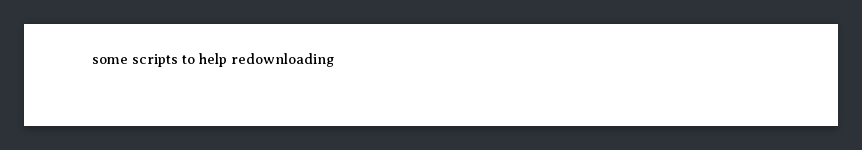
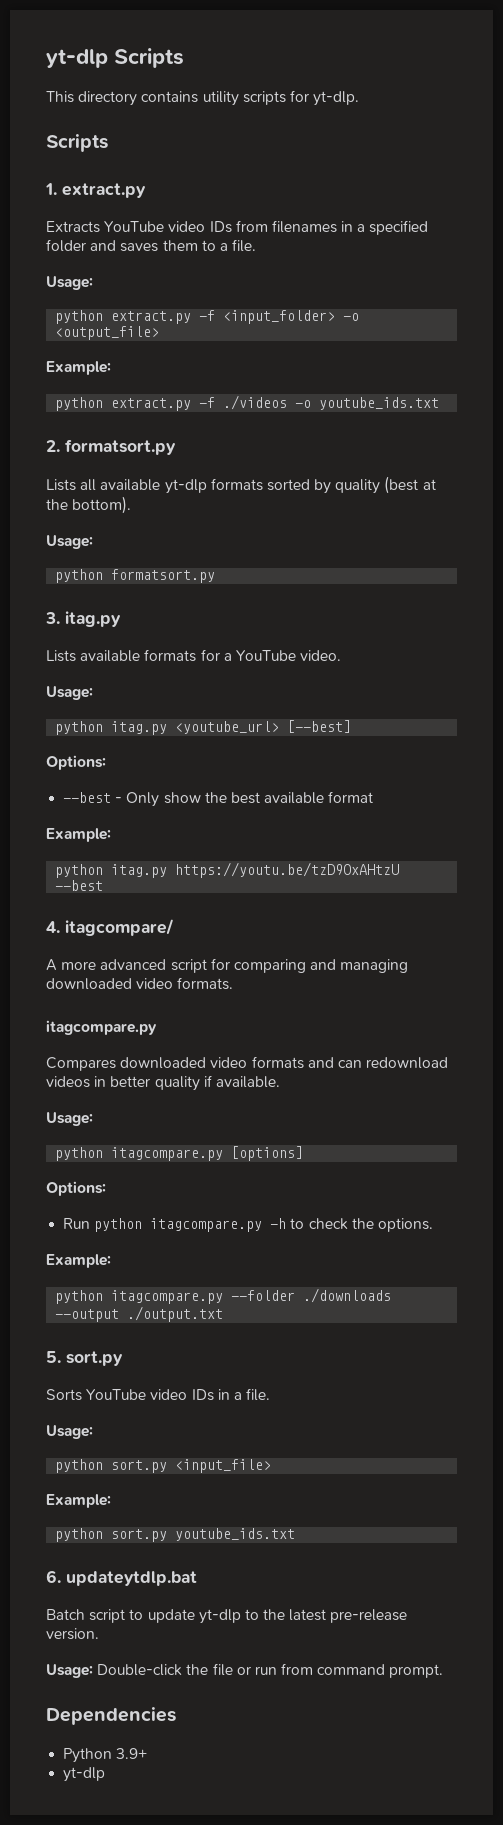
- some scripts to help redownloading
+ yt-dlp Scripts
+ This directory contains utility scripts for yt-dlp.
+ Scripts
+ 1. extract.py
+ Extracts YouTube video IDs from filenames in a specified folder and saves them to a file.
+ Usage:
+ python extract.py -f <input_folder> -o <output_file>
+ Example:
+ python extract.py -f ./videos -o youtube_ids.txt
+ 2. formatsort.py
+ Lists all available yt-dlp formats sorted by quality (best at the bottom).
+ Usage:
+ python formatsort.py
+ 3. itag.py
+ Lists available formats for a YouTube video.
+ Usage:
+ python itag.py <youtube_url> [--best]
+ Options:
+ --best - Only show the best available format
+ Example:
+ python itag.py https://youtu.be/tzD9OxAHtzU --best
+ 4. itagcompare/
+ A more advanced script for comparing and managing downloaded video formats.
+ itagcompare.py
+ Compares downloaded video formats and can redownload videos in better quality if available.
+ Usage:
+ python itagcompare.py [options]
+ Options:
+ Run python itagcompare.py -h to check the options.
+ Example:
+ python itagcompare.py --folder ./downloads --output ./output.txt
+ 5. sort.py
+ Sorts YouTube video IDs in a file.
+ Usage:
+ python sort.py <input_file>
+ Example:
+ python sort.py youtube_ids.txt
+ 6. updateytdlp.bat
+ Batch script to update yt-dlp to the latest pre-release version.
+ Usage: Double-click the file or run from command prompt.
+ Dependencies
+ Python 3.9+
+ yt-dlp

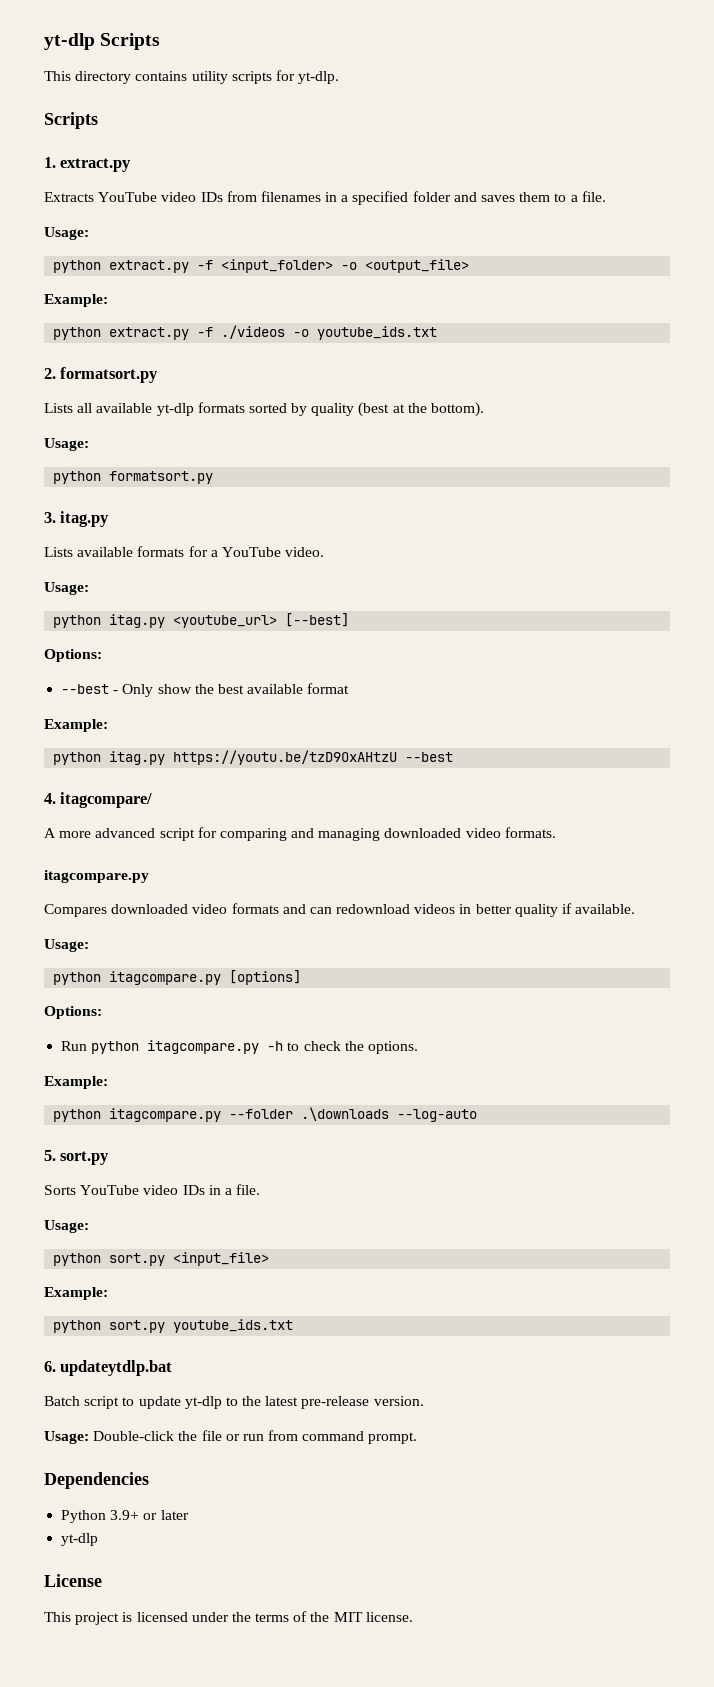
- python itagcompare.py --folder ./downloads --output ./output.txt
+ python itagcompare.py --folder .\downloads --log-auto
- Python 3.9+
+ Python 3.9+ or later
  yt-dlp
+ License
+ This project is licensed under the terms of the MIT license.

